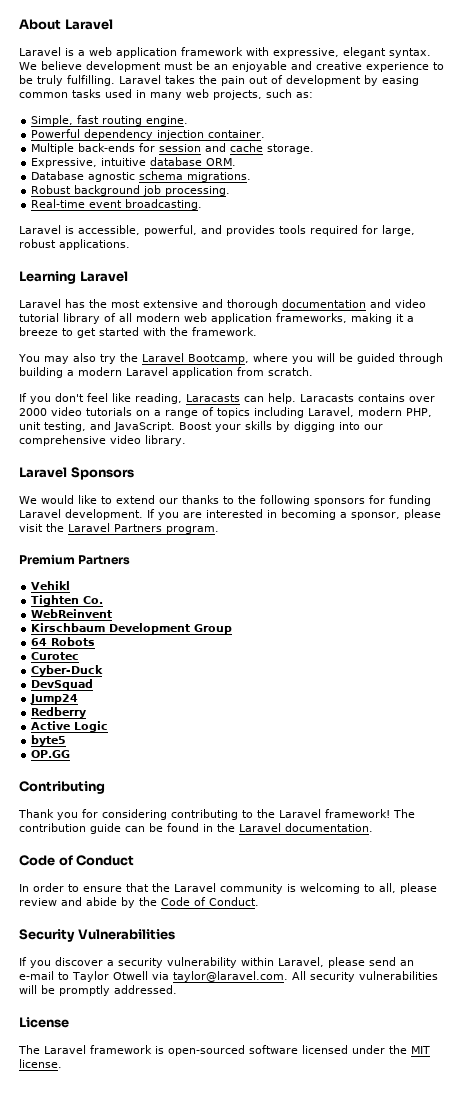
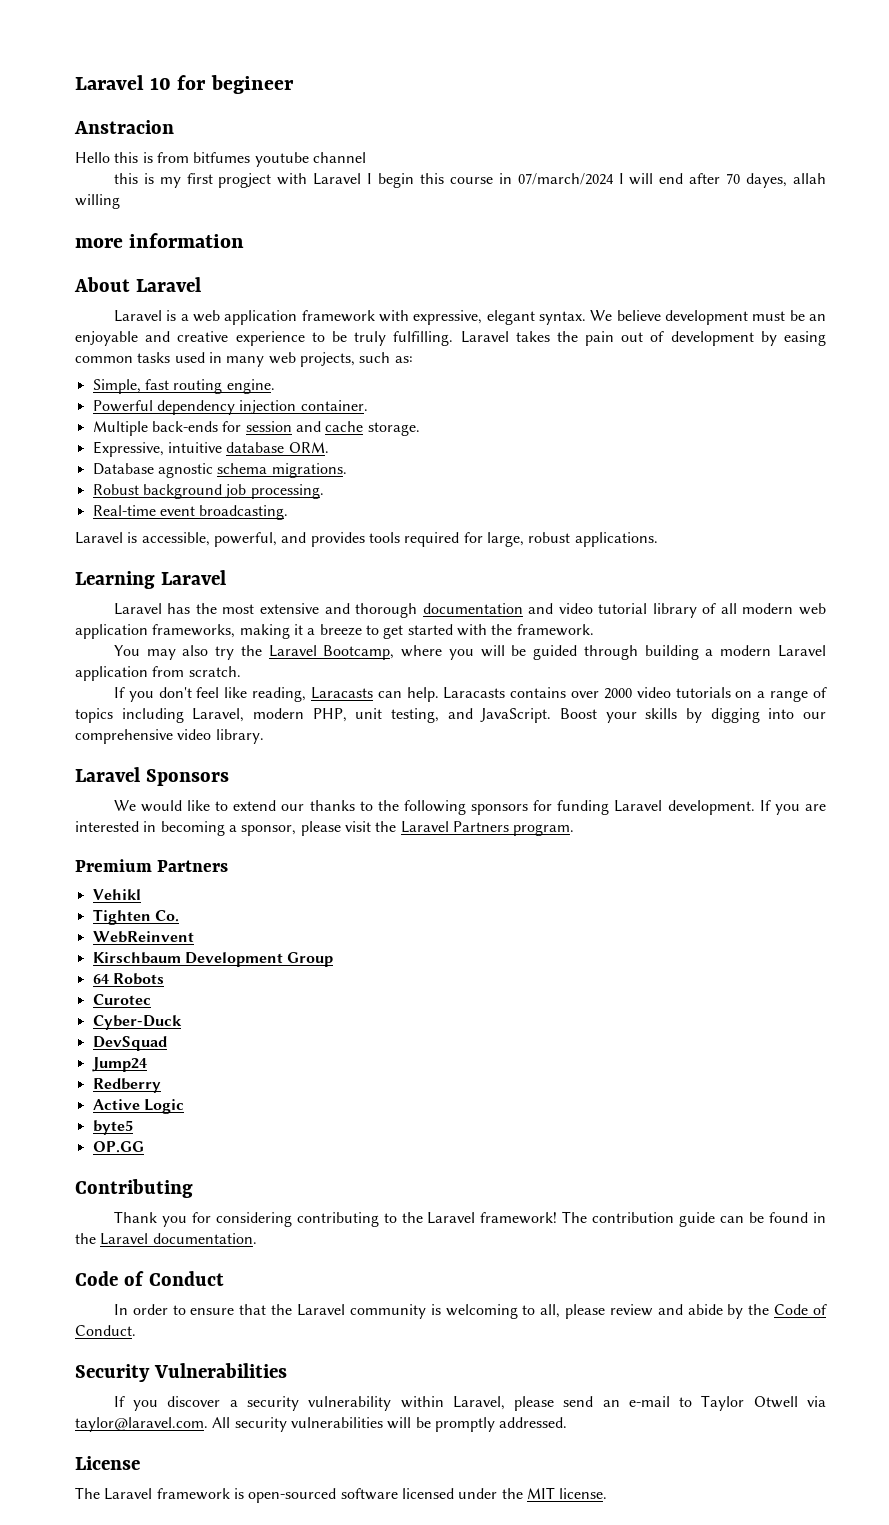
+ Laravel 10 for begineer
+ Anstracion
+ Hello this is from bitfumes youtube channel
+ this is my first progject with Laravel I begin this course in 07/march/2024 I will end after 70 dayes, allah willing
+ more information

